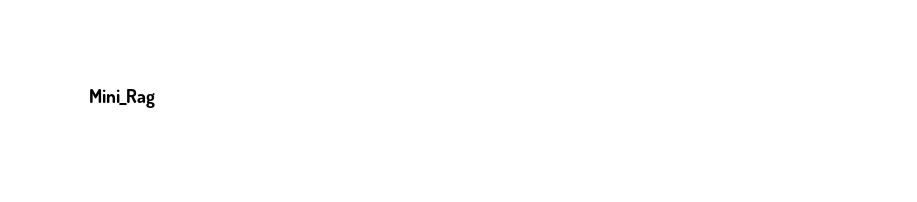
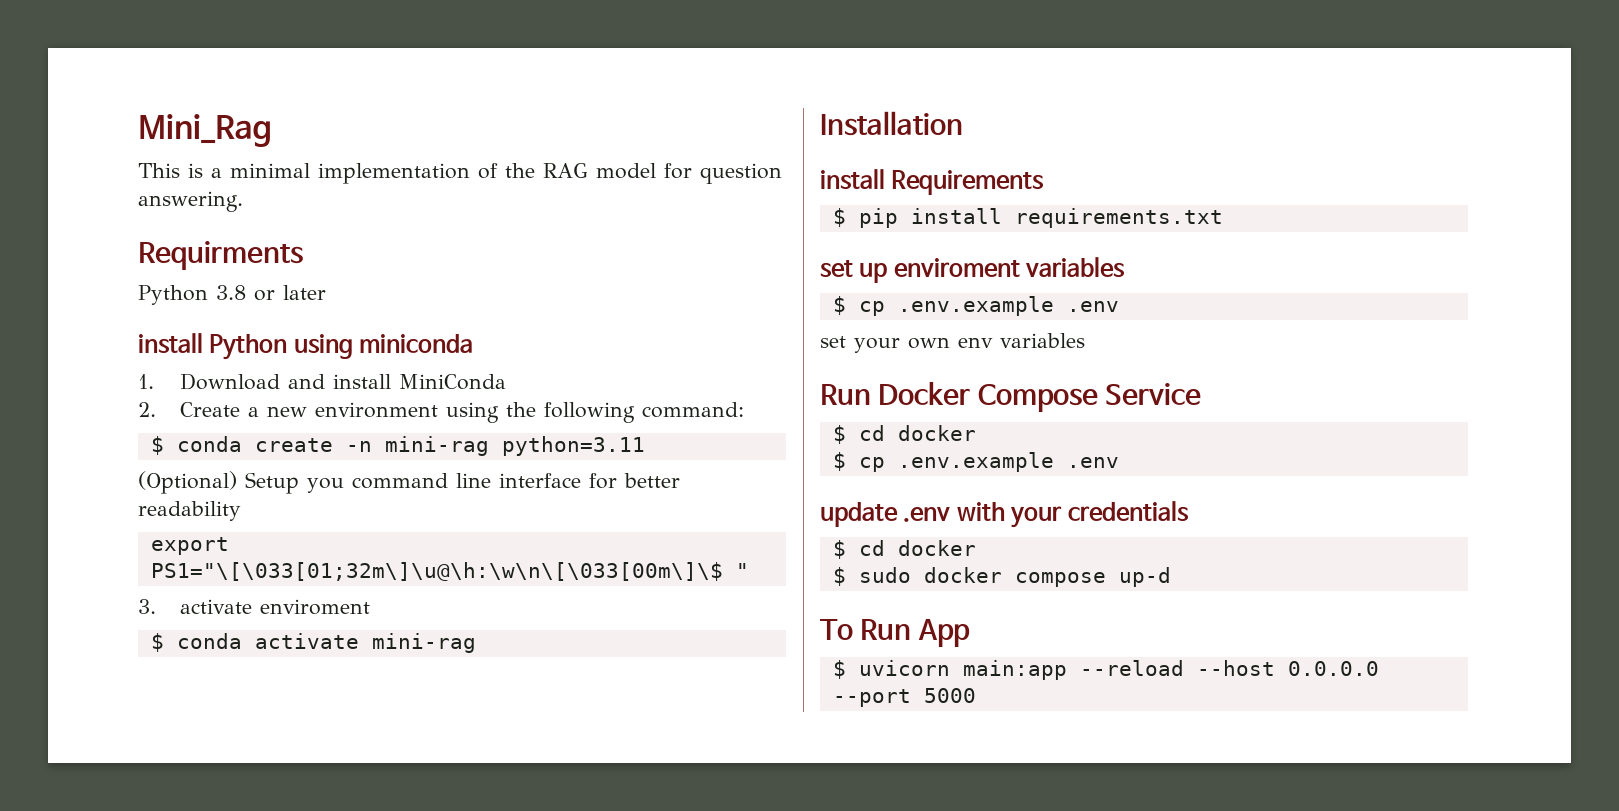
+ This is a minimal implementation of the RAG model for question answering.
+ Requirments
+ Python 3.8 or later
+ install Python using miniconda
+ 1. Download and install MiniConda
+ 2. Create a new environment using the following command:
+ $ conda create -n mini-rag python=3.11
+ (Optional) Setup you command line interface for better readability
+ export PS1="\[\033[01;32m\]\u@\h:\w\n\[\033[00m\]\$ "
+ 3. activate enviroment
+ $ conda activate mini-rag
+ Installation
+ install Requirements
+ $ pip install requirements.txt
+ set up enviroment variables
+ $ cp .env.example .env
+ set your own env variables
+ Run Docker Compose Service
+ $ cd docker
+ $ cp .env.example .env
+ update .env with your credentials
+ $ cd docker
+ $ sudo docker compose up-d
+ To Run App
+ $ uvicorn main:app --reload --host 0.0.0.0 --port 5000

